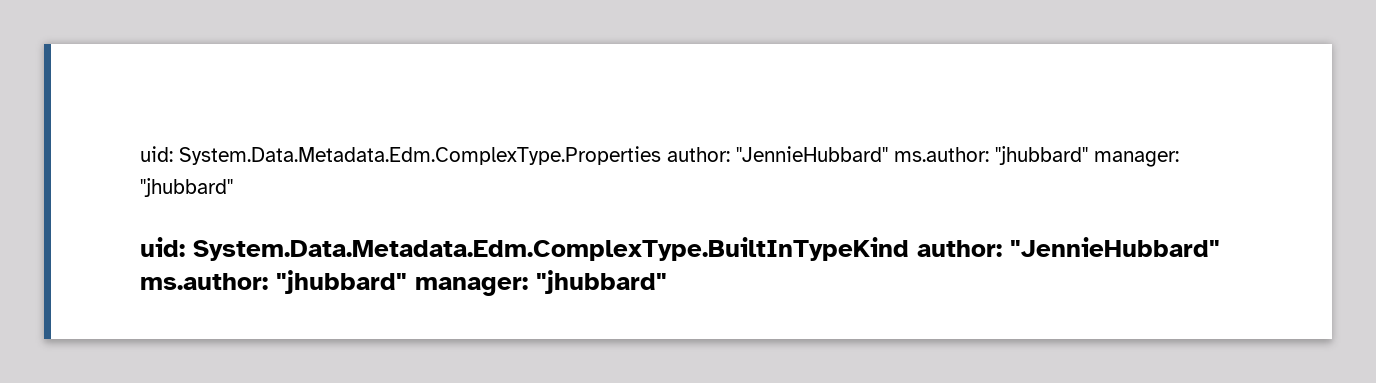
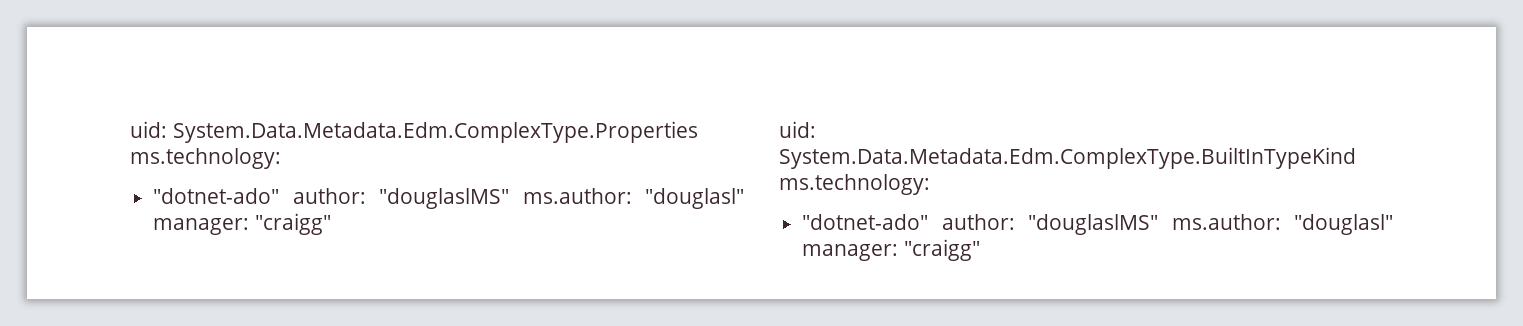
- uid: System.Data.Metadata.Edm.ComplexType.Properties author: "JennieHubbard" ms.author: "jhubbard" manager: "jhubbard"
- uid: System.Data.Metadata.Edm.ComplexType.BuiltInTypeKind author: "JennieHubbard" ms.author: "jhubbard" manager: "jhubbard"
+ uid: System.Data.Metadata.Edm.ComplexType.Properties ms.technology:
+ "dotnet-ado" author: "douglaslMS" ms.author: "douglasl" manager: "craigg"
+ uid: System.Data.Metadata.Edm.ComplexType.BuiltInTypeKind ms.technology:
+ "dotnet-ado" author: "douglaslMS" ms.author: "douglasl" manager: "craigg"

